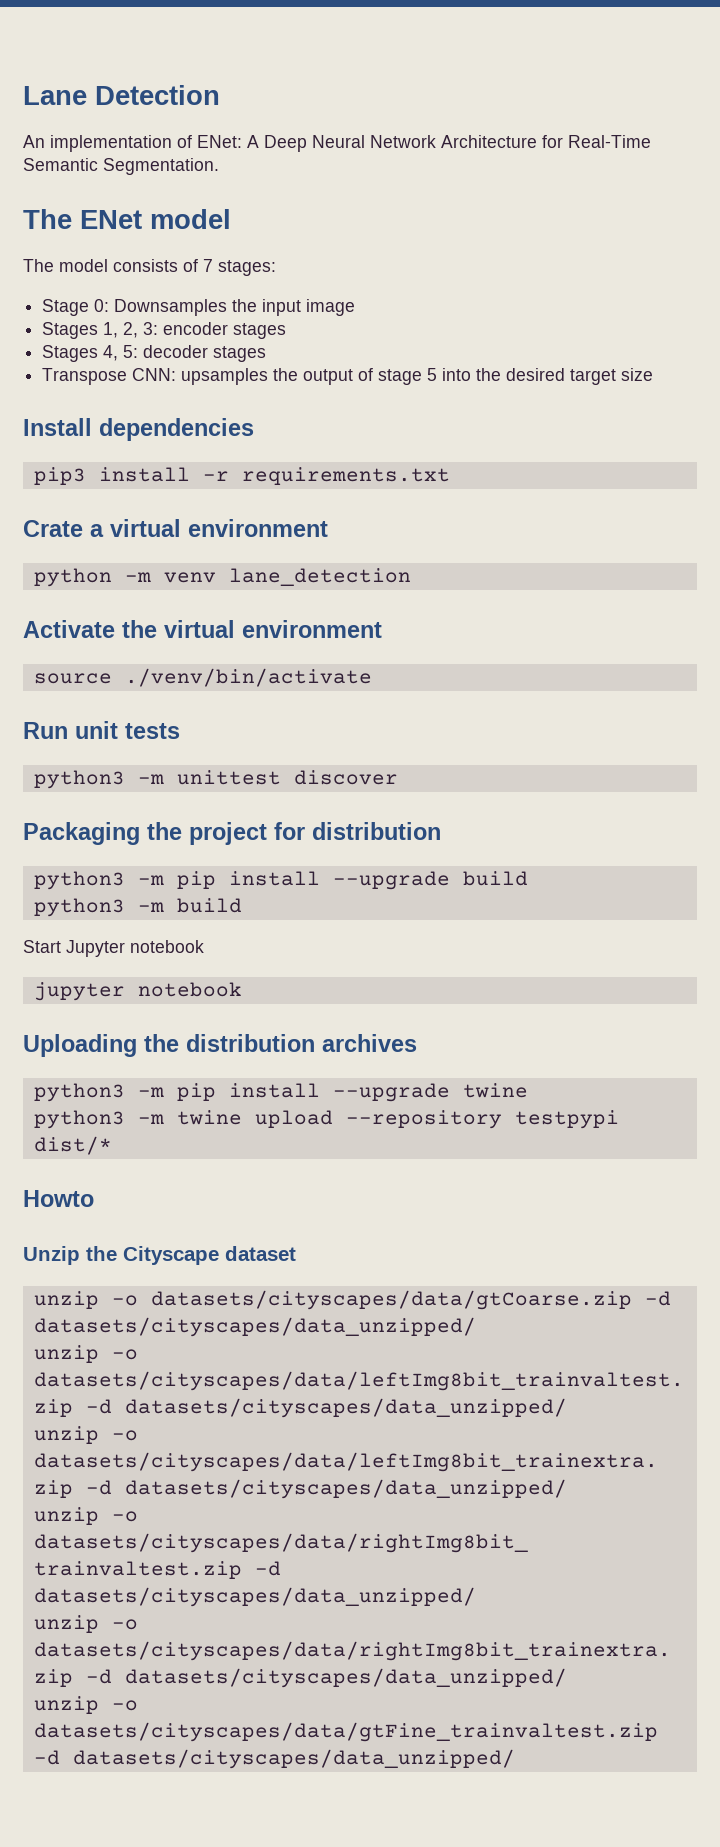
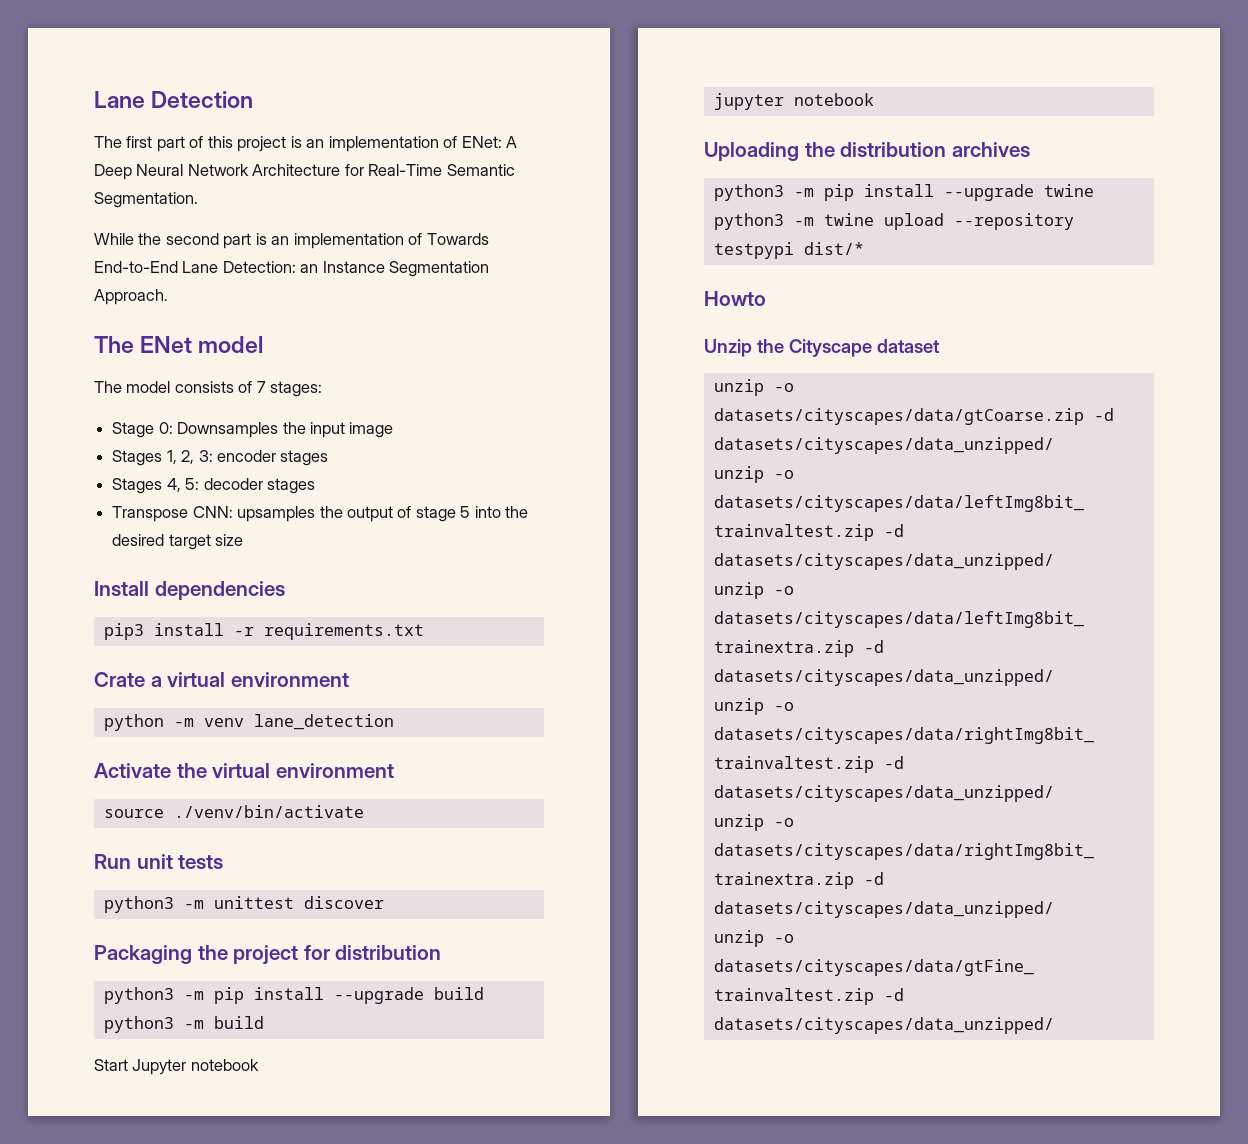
- An implementation of ENet: A Deep Neural Network Architecture for Real-Time Semantic Segmentation.
+ The first part of this project is an implementation of ENet: A Deep Neural Network Architecture for Real-Time Semantic Segmentation.
+ While the second part is an implementation of Towards End-to-End Lane Detection: an Instance Segmentation Approach.

